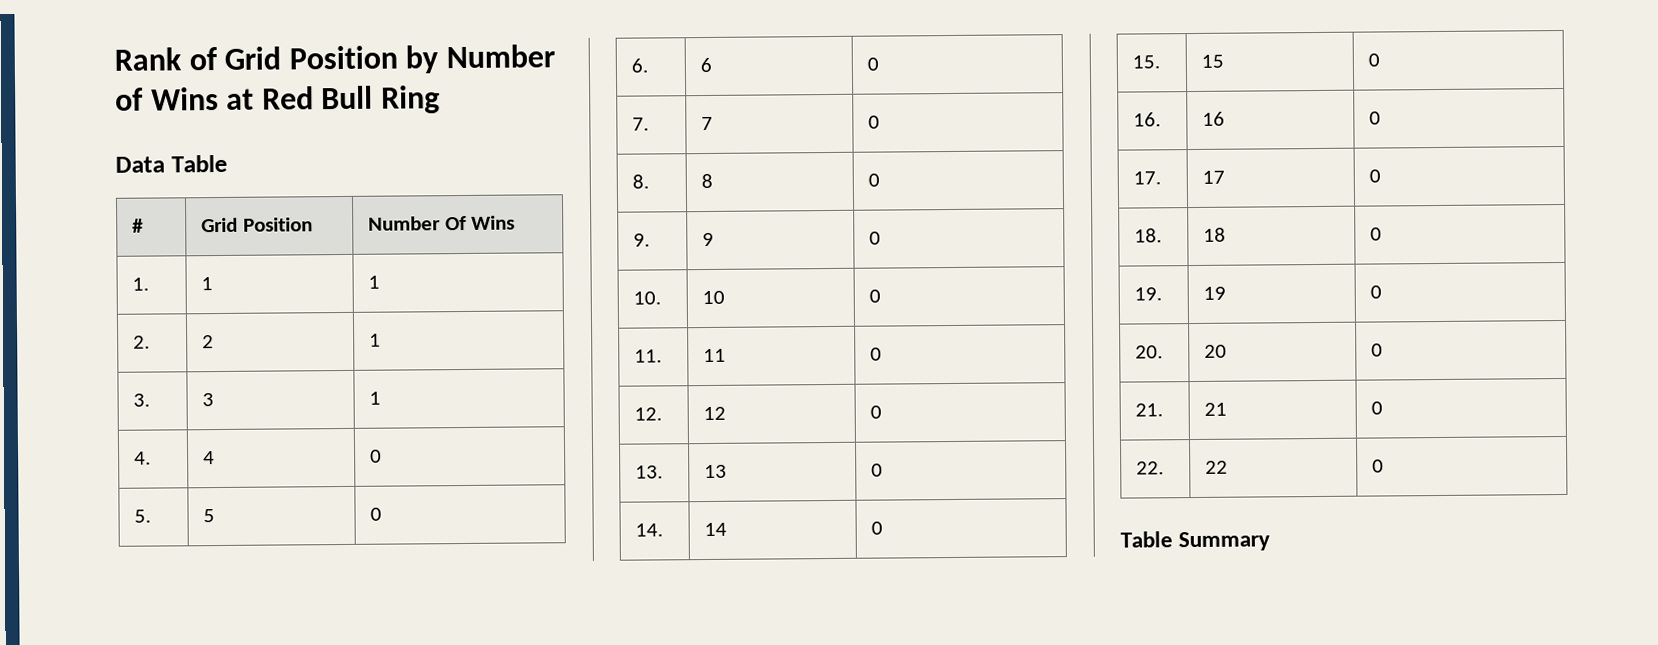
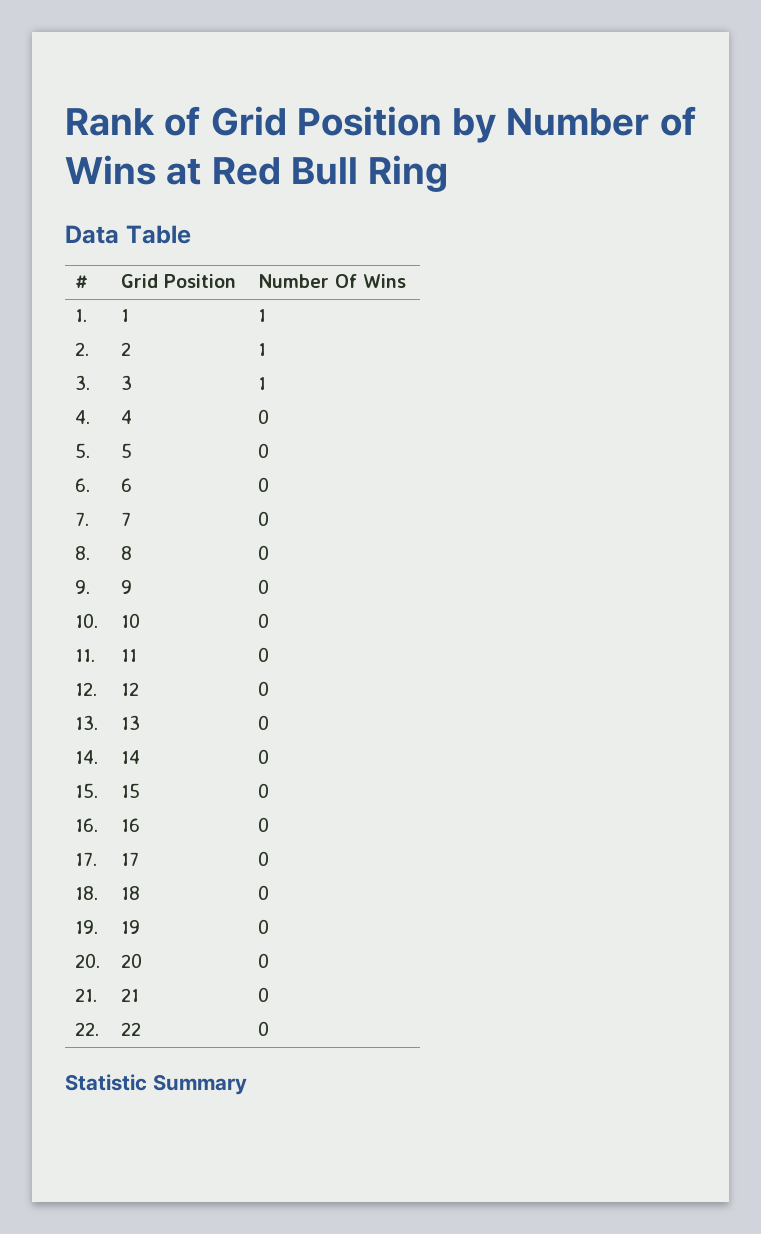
- Table Summary
+ Statistic Summary

